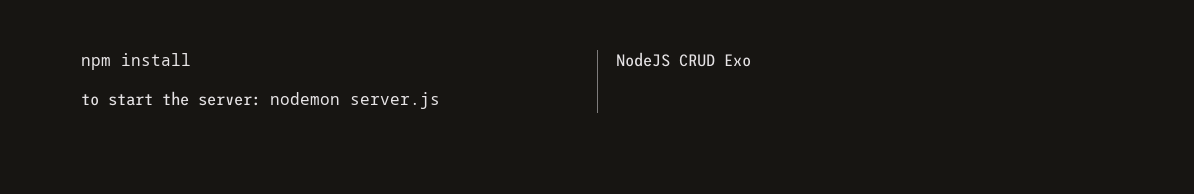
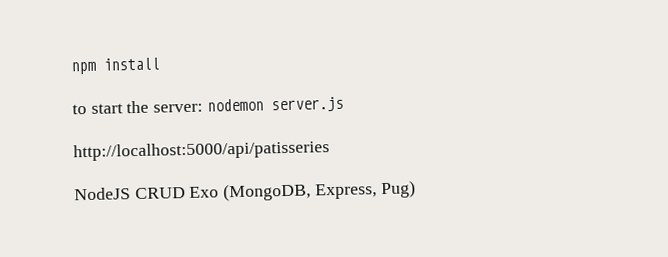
+ http://localhost:5000/api/patisseries
- NodeJS CRUD Exo
+ NodeJS CRUD Exo (MongoDB, Express, Pug)

